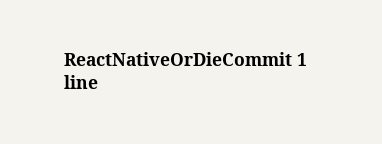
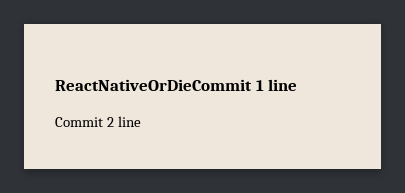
+ Commit 2 line

